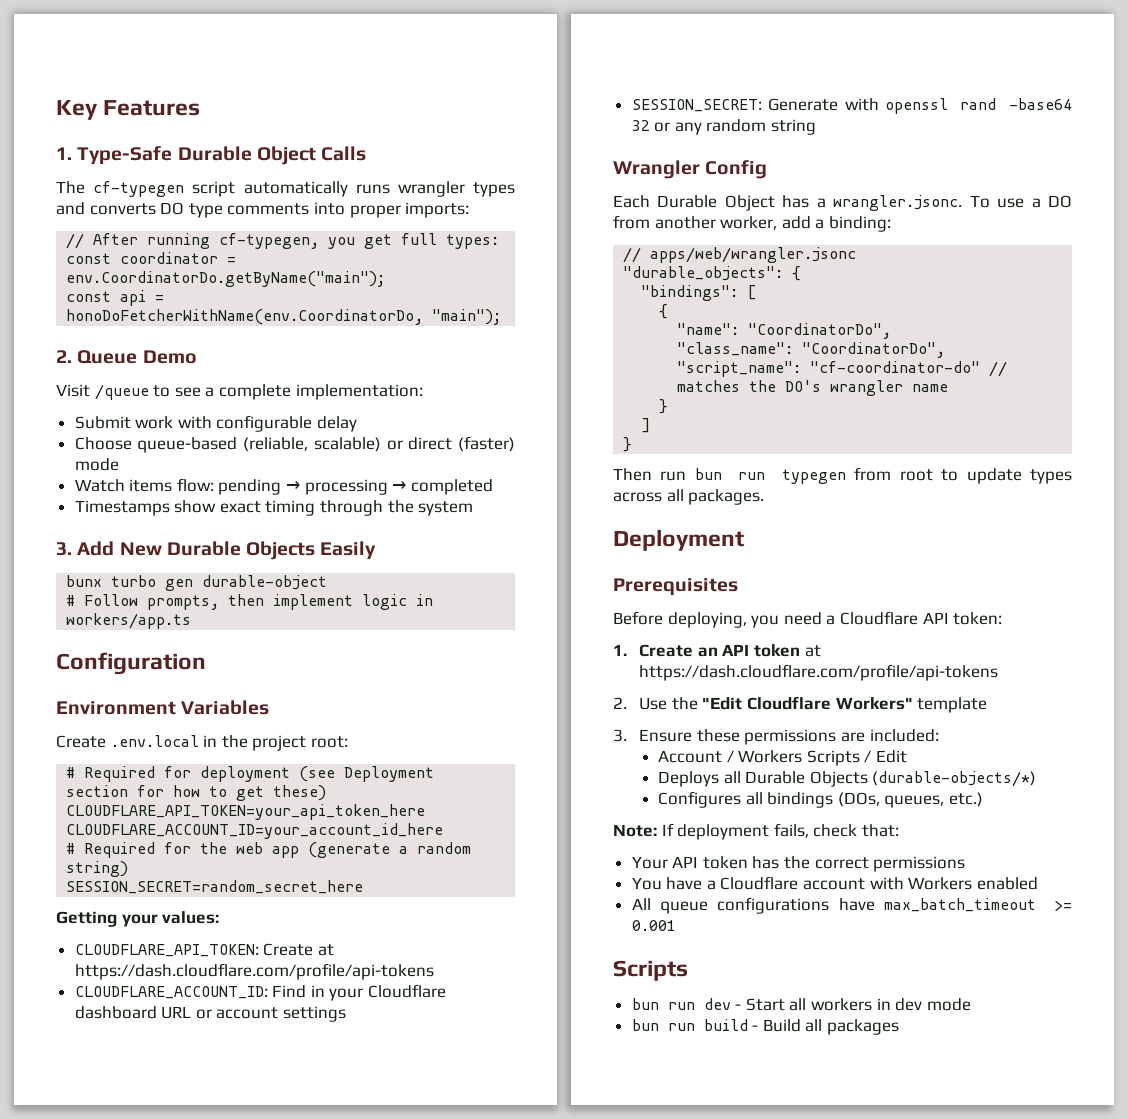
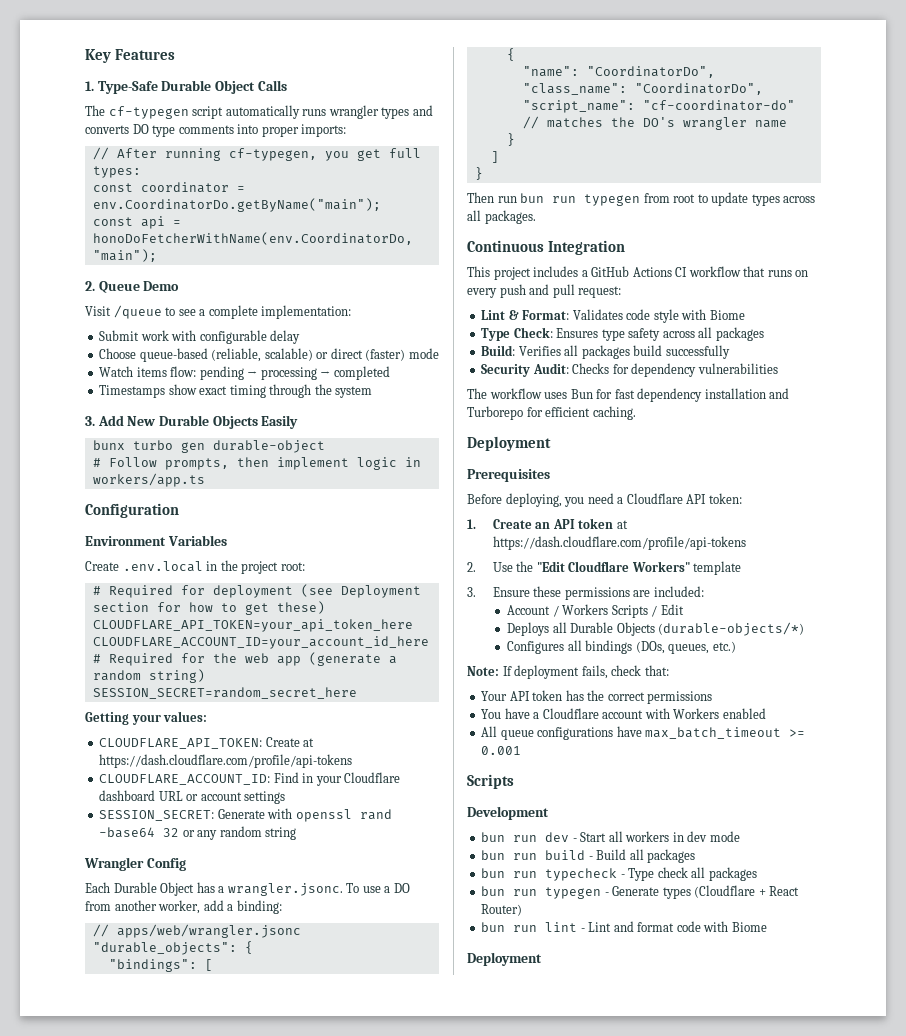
+ Continuous Integration
+ This project includes a GitHub Actions CI workflow that runs on every push and pull request:
+ Lint & Format: Validates code style with Biome
+ Type Check: Ensures type safety across all packages
+ Build: Verifies all packages build successfully
+ Security Audit: Checks for dependency vulnerabilities
+ The workflow uses Bun for fast dependency installation and Turborepo for efficient caching.
+ Development
+ bun run typecheck - Type check all packages
+ bun run typegen - Generate types (Cloudflare + React Router)
+ bun run lint - Lint and format code with Biome
+ Deployment

